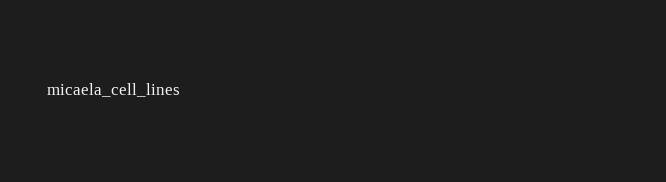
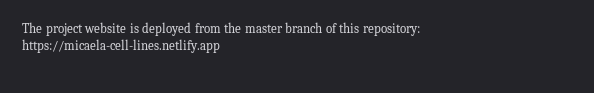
- micaela_cell_lines
+ The project website is deployed from the master branch of this repository: https://micaela-cell-lines.netlify.app

